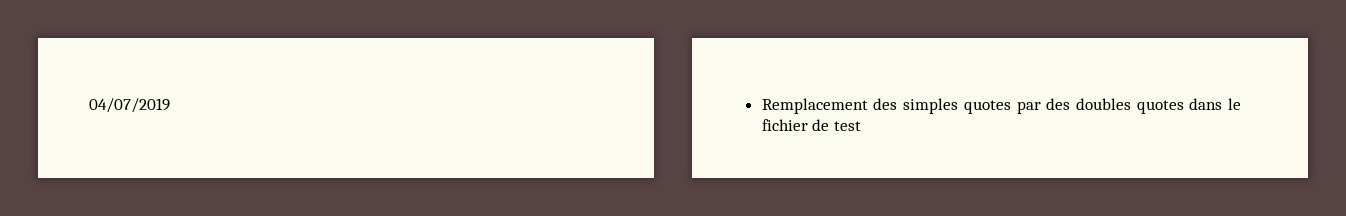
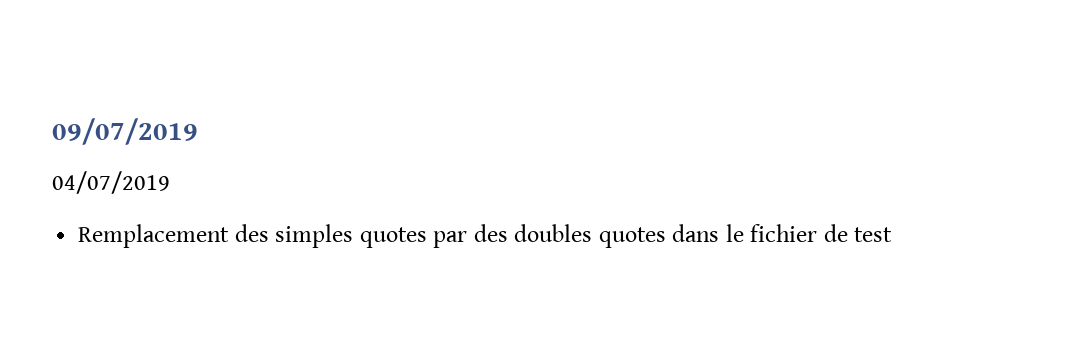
+ 09/07/2019

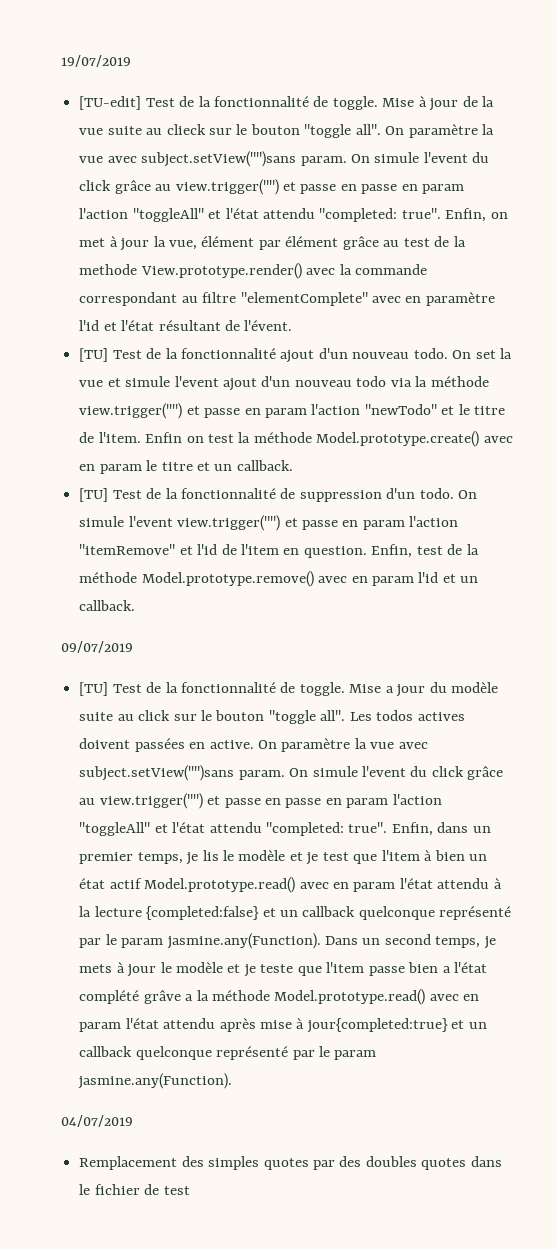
+ 19/07/2019
+ [TU-edit] Test de la fonctionnalité de toggle. Mise à jour de la vue suite au clieck sur le bouton "toggle all". On paramètre la vue avec subject.setView("")sans param. On simule l'event du click grâce au view.trigger("") et passe en passe en param l'action "toggleAll" et l'état attendu "completed: true". Enfin, on met à jour la vue, élément par élément grâce au test de la methode View.prototype.render() avec la commande correspondant au filtre "elementComplete" avec en paramètre l'id et l'état résultant de l'évent.
+ [TU] Test de la fonctionnalité ajout d'un nouveau todo. On set la vue et simule l'event ajout d'un nouveau todo via la méthode view.trigger("") et passe en param l'action "newTodo" et le titre de l'item. Enfin on test la méthode Model.prototype.create() avec en param le titre et un callback.
+ [TU] Test de la fonctionnalité de suppression d'un todo. On simule l'event view.trigger("") et passe en param l'action "itemRemove" et l'id de l'item en question. Enfin, test de la méthode Model.prototype.remove() avec en param l'id et un callback.
  09/07/2019
+ [TU] Test de la fonctionnalité de toggle. Mise a jour du modèle suite au click sur le bouton "toggle all". Les todos actives doivent passées en active. On paramètre la vue avec subject.setView("")sans param. On simule l'event du click grâce au view.trigger("") et passe en passe en param l'action "toggleAll" et l'état attendu "completed: true". Enfin, dans un premier temps, je lis le modèle et je test que l'item à bien un état actif Model.prototype.read() avec en param l'état attendu à la lecture {completed:false} et un callback quelconque représenté par le param jasmine.any(Function). Dans un second temps, je mets à jour le modèle et je teste que l'item passe bien a l'état complété grâve a la méthode Model.prototype.read() avec en param l'état attendu après mise à jour{completed:true} et un callback quelconque représenté par le param jasmine.any(Function).

